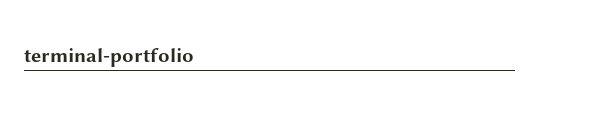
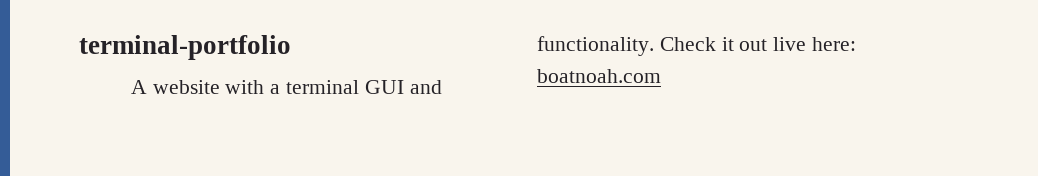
+ A website with a terminal GUI and functionality. Check it out live here: boatnoah.com

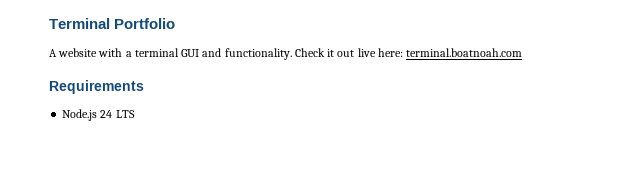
- terminal-portfolio
+ Terminal Portfolio
- Check it out live here: boatnoah.com
+ Check it out live here: terminal.boatnoah.com
+ Requirements
+ Node.js 24 LTS

